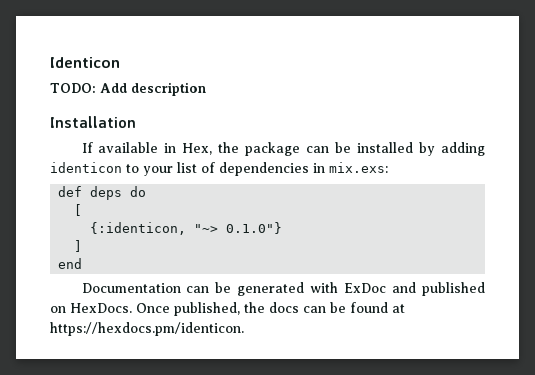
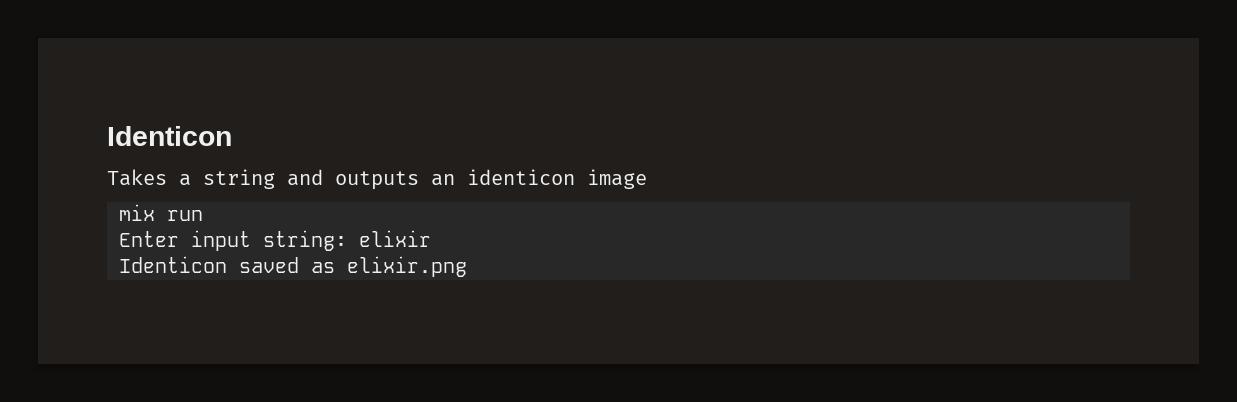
- TODO: Add description
- Installation
- If available in Hex, the package can be installed by adding identicon to your list of dependencies in mix.exs:
- def deps do
- [
- {:identicon, "~> 0.1.0"}
- ]
- end
- Documentation can be generated with ExDoc and published on HexDocs. Once published, the docs can be found at https://hexdocs.pm/identicon.
+ Takes a string and outputs an identicon image
+ mix run
+ Enter input string: elixir
+ Identicon saved as elixir.png

